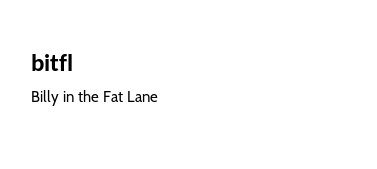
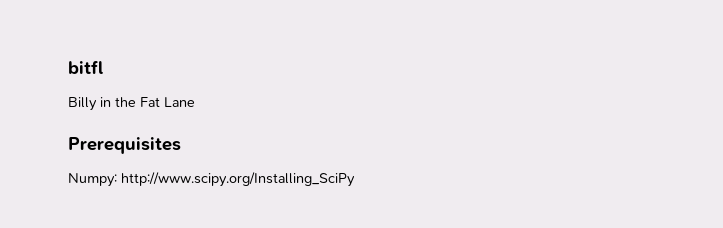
+ Prerequisites
+ Numpy: http://www.scipy.org/Installing_SciPy

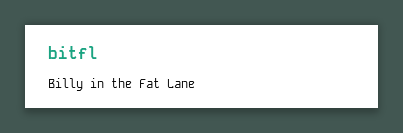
- Prerequisites
- Numpy: http://www.scipy.org/Installing_SciPy

